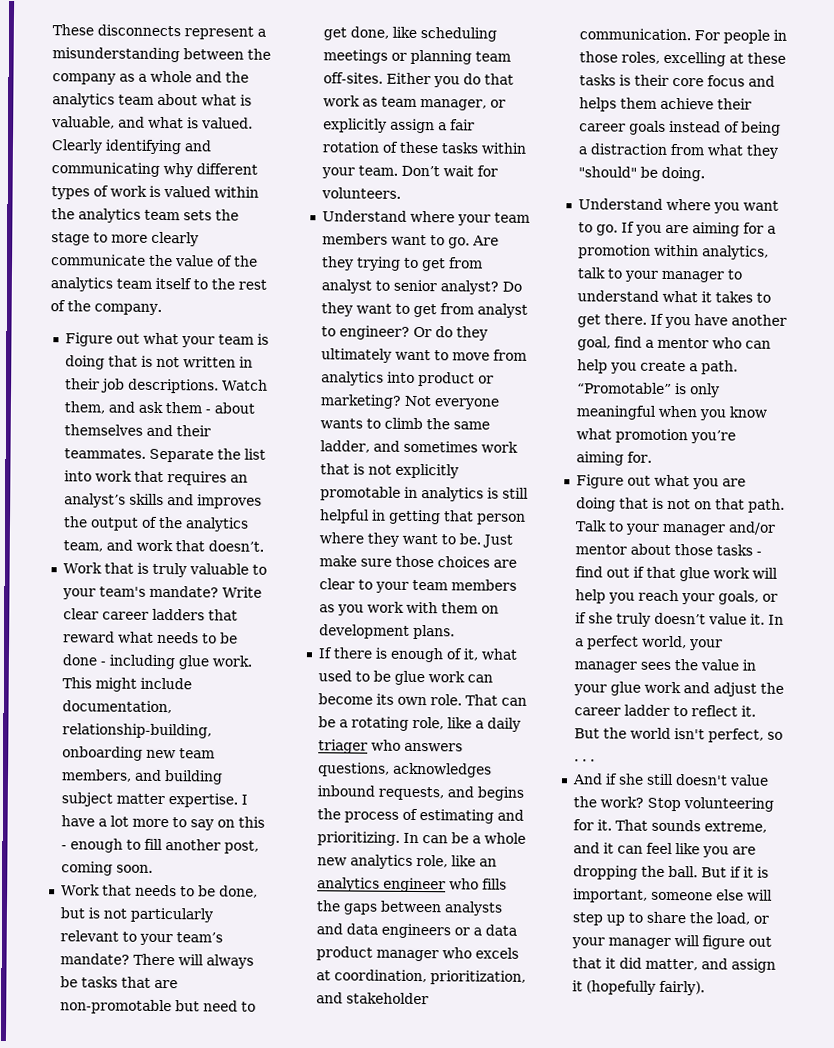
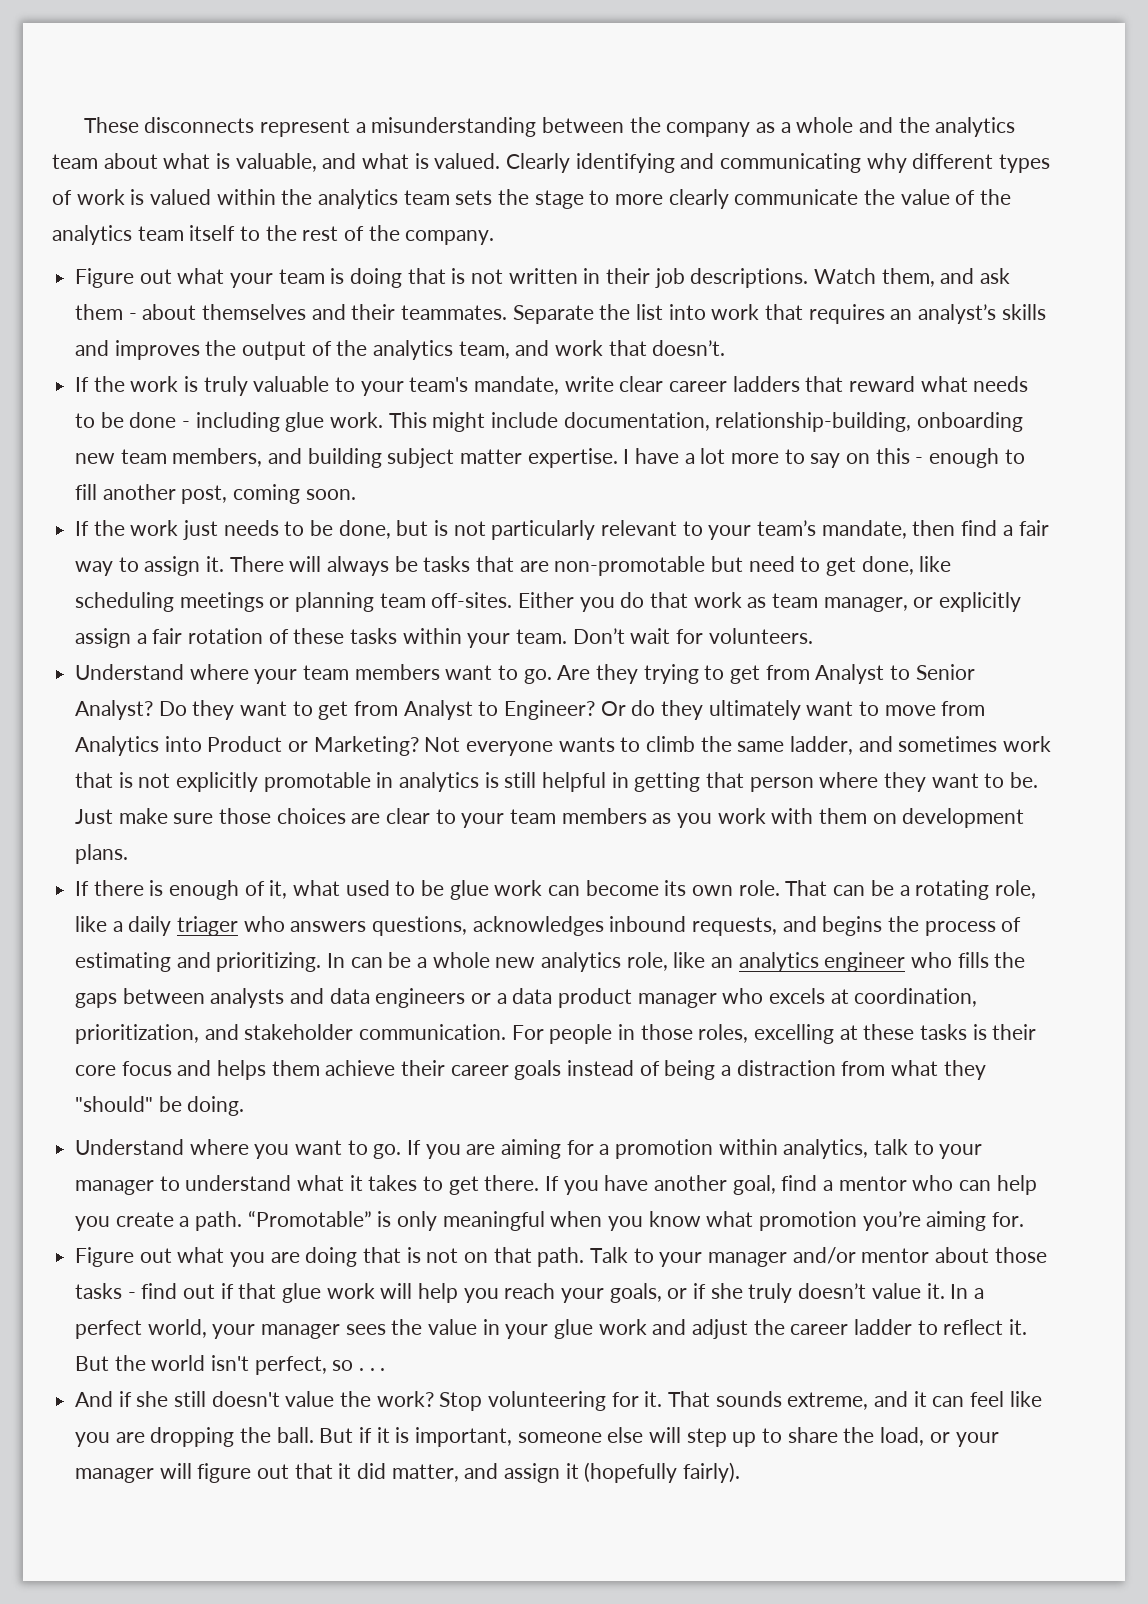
- Work that is truly valuable to your team's mandate? Write clear career ladders that reward what needs to be done - including glue work.
+ If the work is truly valuable to your team's mandate, write clear career ladders that reward what needs to be done - including glue work.
- Work that needs to be done, but is not particularly relevant to your team’s mandate?
+ If the work just needs to be done, but is not particularly relevant to your team’s mandate, then find a fair way to assign it.
- Are they trying to get from analyst to senior analyst?
+ Are they trying to get from Analyst to Senior Analyst?
- Do they want to get from analyst to engineer?
+ Do they want to get from Analyst to Engineer?
- Or do they ultimately want to move from analytics into product or marketing?
+ Or do they ultimately want to move from Analytics into Product or Marketing?

